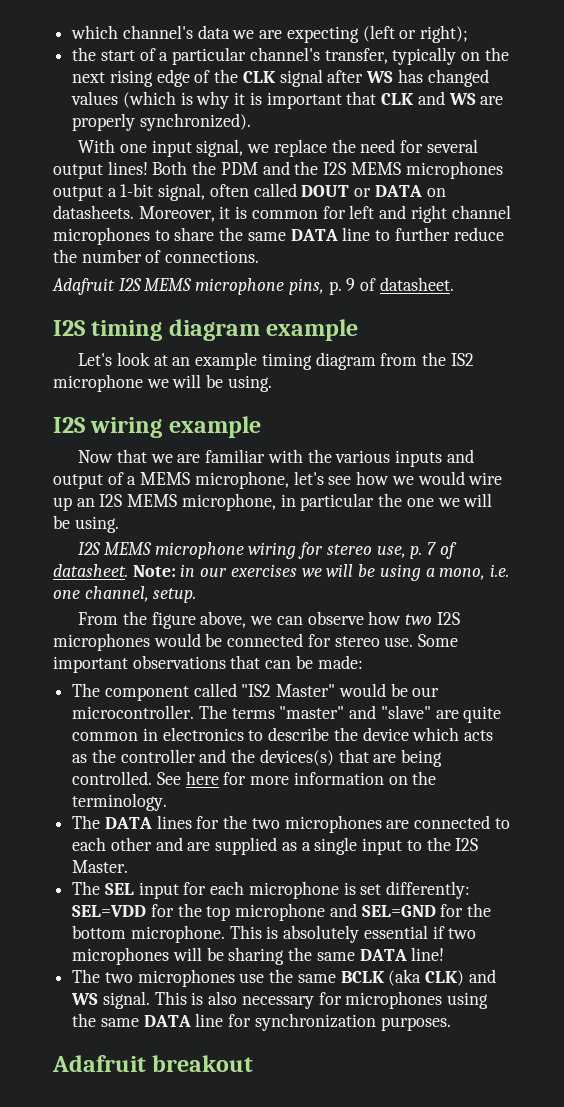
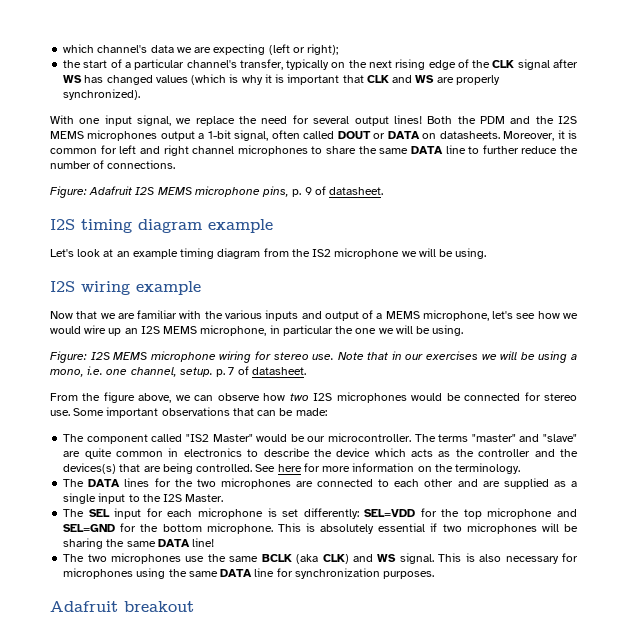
- Adafruit I2S MEMS microphone pins, p. 9 of datasheet.
+ Figure: Adafruit I2S MEMS microphone pins, p. 9 of datasheet.
- I2S MEMS microphone wiring for stereo use, p. 7 of datasheet. Note: in our exercises we will be using a mono, i.e. one channel, setup.
+ Figure: I2S MEMS microphone wiring for stereo use. Note that in our exercises we will be using a mono, i.e. one channel, setup. p. 7 of datasheet.

